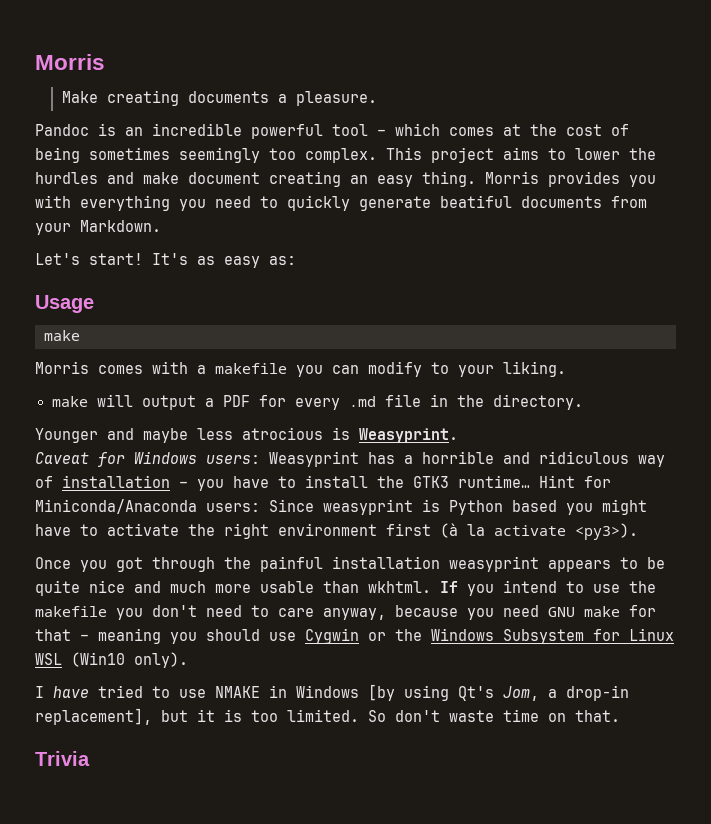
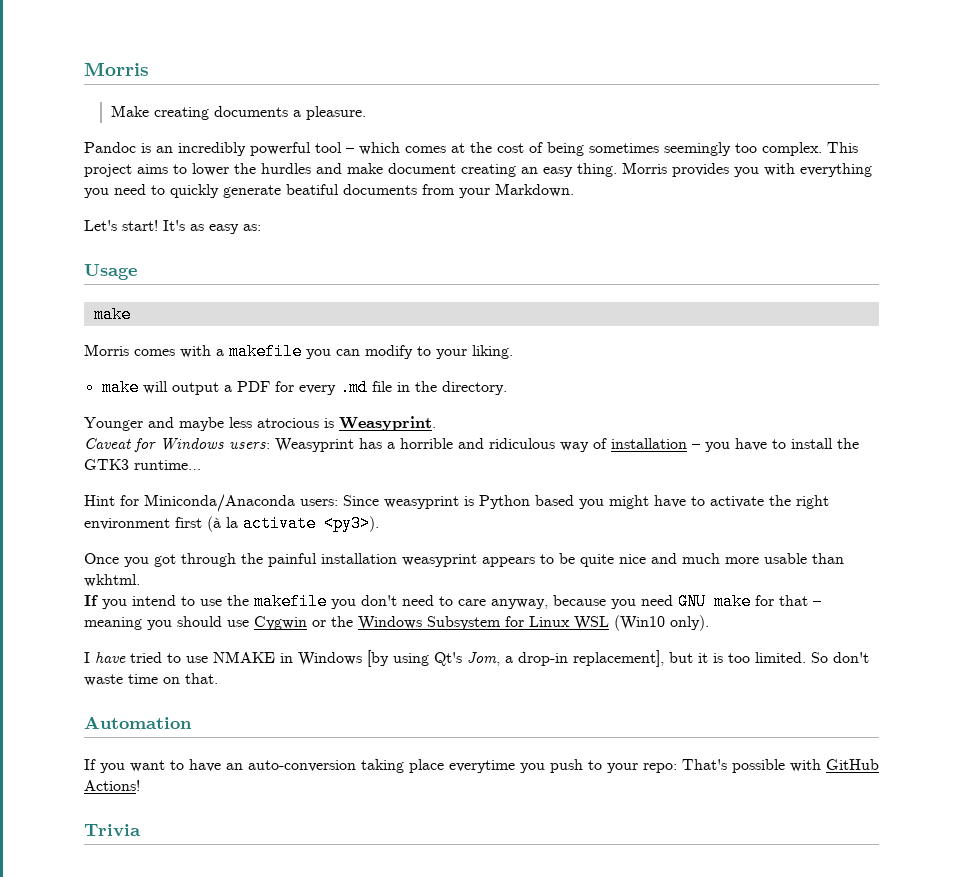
- Pandoc is an incredible powerful tool – which comes at the cost of being sometimes seemingly too complex.
+ Pandoc is an incredibly powerful tool – which comes at the cost of being sometimes seemingly too complex.
- Caveat for Windows users: Weasyprint has a horrible and ridiculous way of installation – you have to install the GTK3 runtime… Hint for Miniconda/Anaconda users: Since weasyprint is Python based you might have to activate the right environment first (à la activate <py3>).
+ Caveat for Windows users: Weasyprint has a horrible and ridiculous way of installation – you have to install the GTK3 runtime…
+ Hint for Miniconda/Anaconda users: Since weasyprint is Python based you might have to activate the right environment first (à la activate <py3>).
- Once you got through the painful installation weasyprint appears to be quite nice and much more usable than wkhtml. If you intend to use the makefile you don't need to care anyway, because you need GNU make for that – meaning you should use Cygwin or the Windows Subsystem for Linux WSL (Win10 only).
+ Once you got through the painful installation weasyprint appears to be quite nice and much more usable than wkhtml.
+ If you intend to use the makefile you don't need to care anyway, because you need GNU make for that – meaning you should use Cygwin or the Windows Subsystem for Linux WSL (Win10 only).
+ Automation
+ If you want to have an auto-conversion taking place everytime you push to your repo: That's possible with GitHub Actions!

